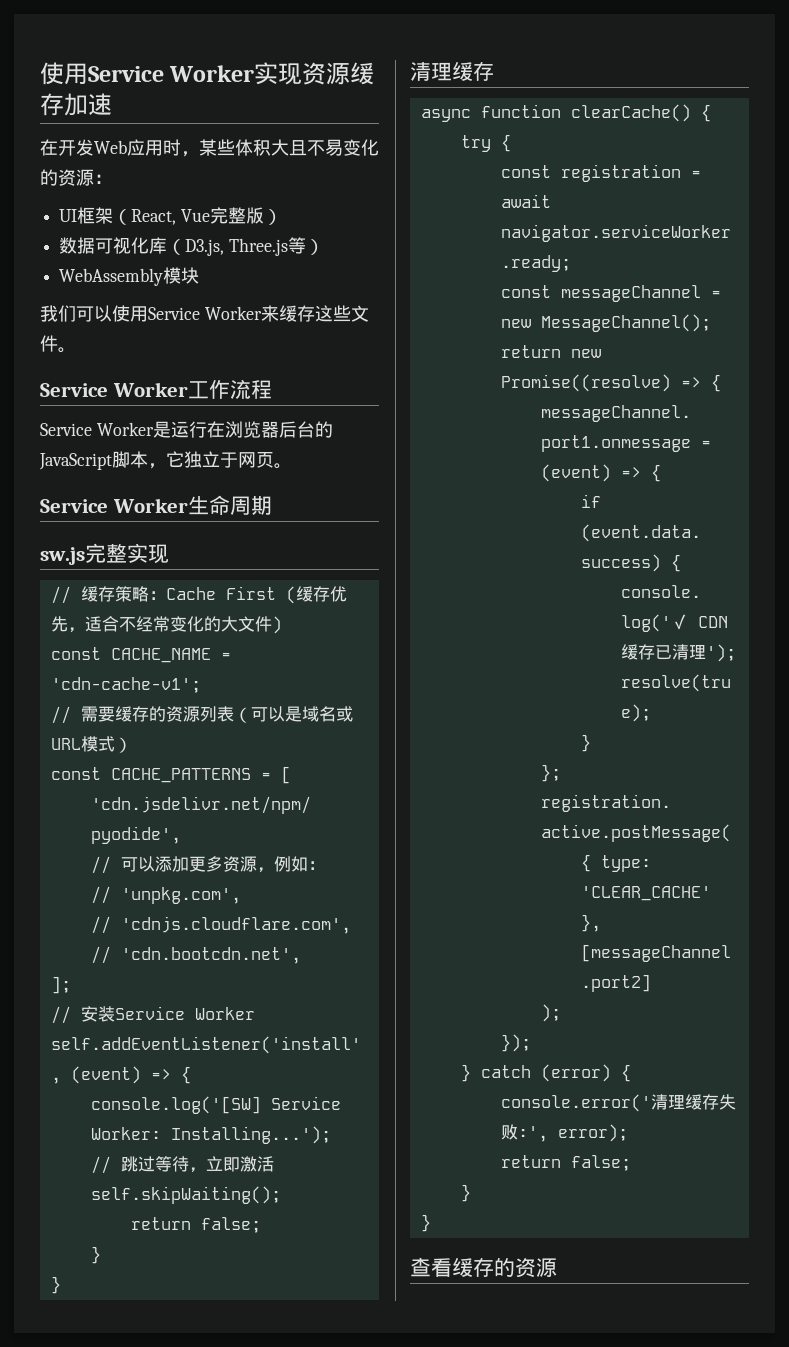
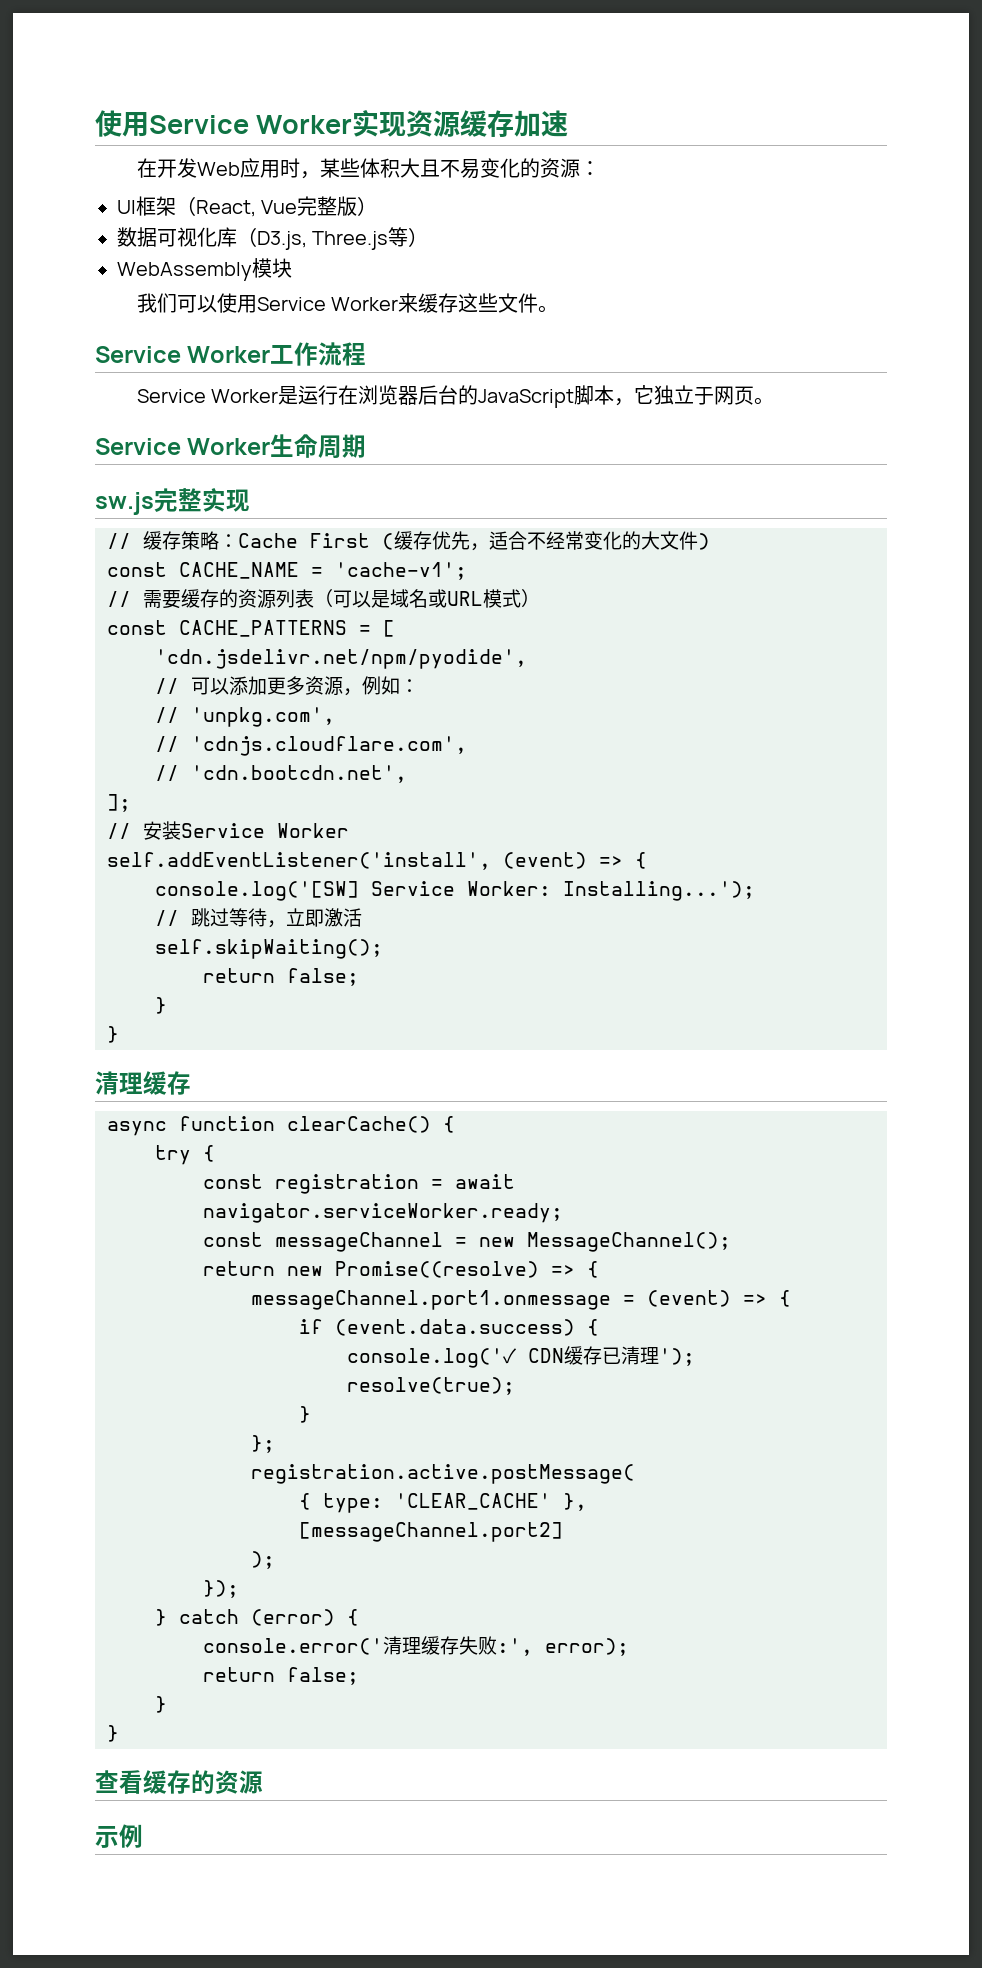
- const CACHE_NAME = 'cdn-cache-v1';
+ const CACHE_NAME = 'cache-v1';
+ 示例

